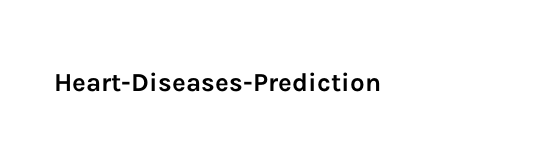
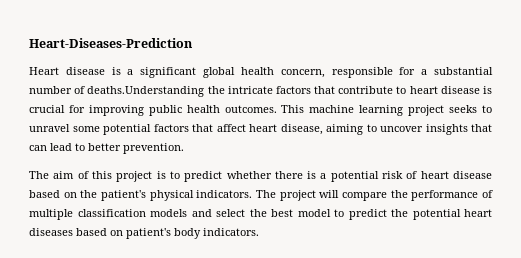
+ Heart disease is a significant global health concern, responsible for a substantial number of deaths.Understanding the intricate factors that contribute to heart disease is crucial for improving public health outcomes. This machine learning project seeks to unravel some potential factors that affect heart disease, aiming to uncover insights that can lead to better prevention.
+ The aim of this project is to predict whether there is a potential risk of heart disease based on the patient's physical indicators. The project will compare the performance of multiple classification models and select the best model to predict the potential heart diseases based on patient's body indicators.

